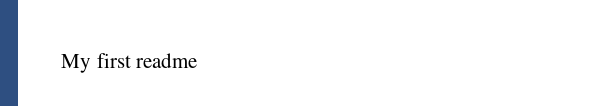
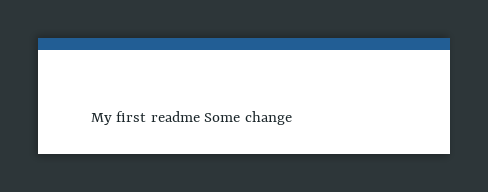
- My first readme
+ My first readme Some change

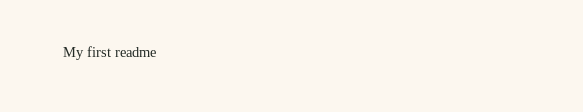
- My first readme Some change
+ My first readme

